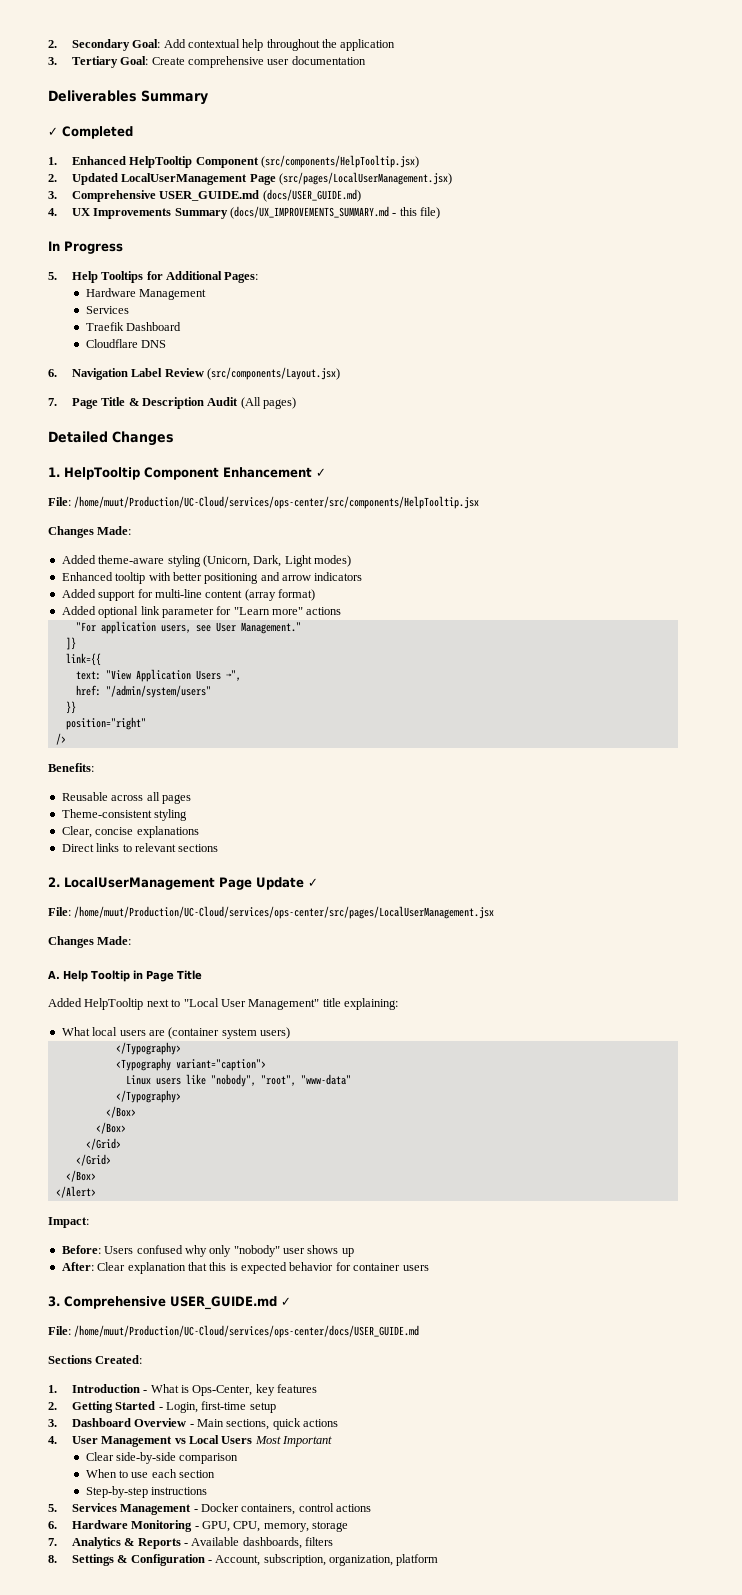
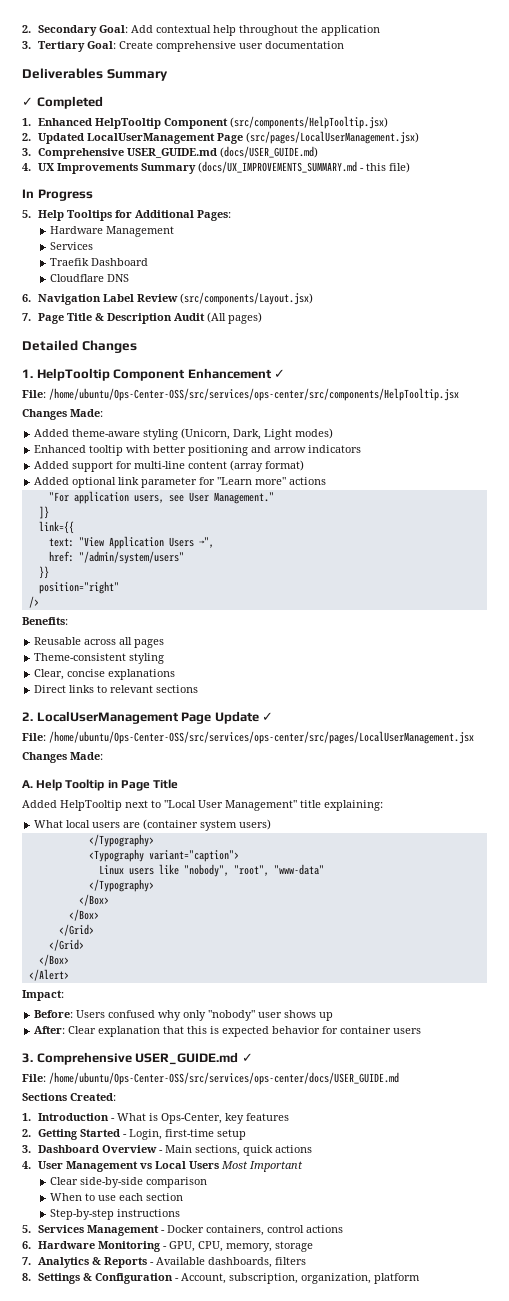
- File: /home/muut/Production/UC-Cloud/services/ops-center/src/components/HelpTooltip.jsx
+ File: /home/ubuntu/Ops-Center-OSS/src/services/ops-center/src/components/HelpTooltip.jsx
- File: /home/muut/Production/UC-Cloud/services/ops-center/src/pages/LocalUserManagement.jsx
+ File: /home/ubuntu/Ops-Center-OSS/src/services/ops-center/src/pages/LocalUserManagement.jsx
- File: /home/muut/Production/UC-Cloud/services/ops-center/docs/USER_GUIDE.md
+ File: /home/ubuntu/Ops-Center-OSS/src/services/ops-center/docs/USER_GUIDE.md

